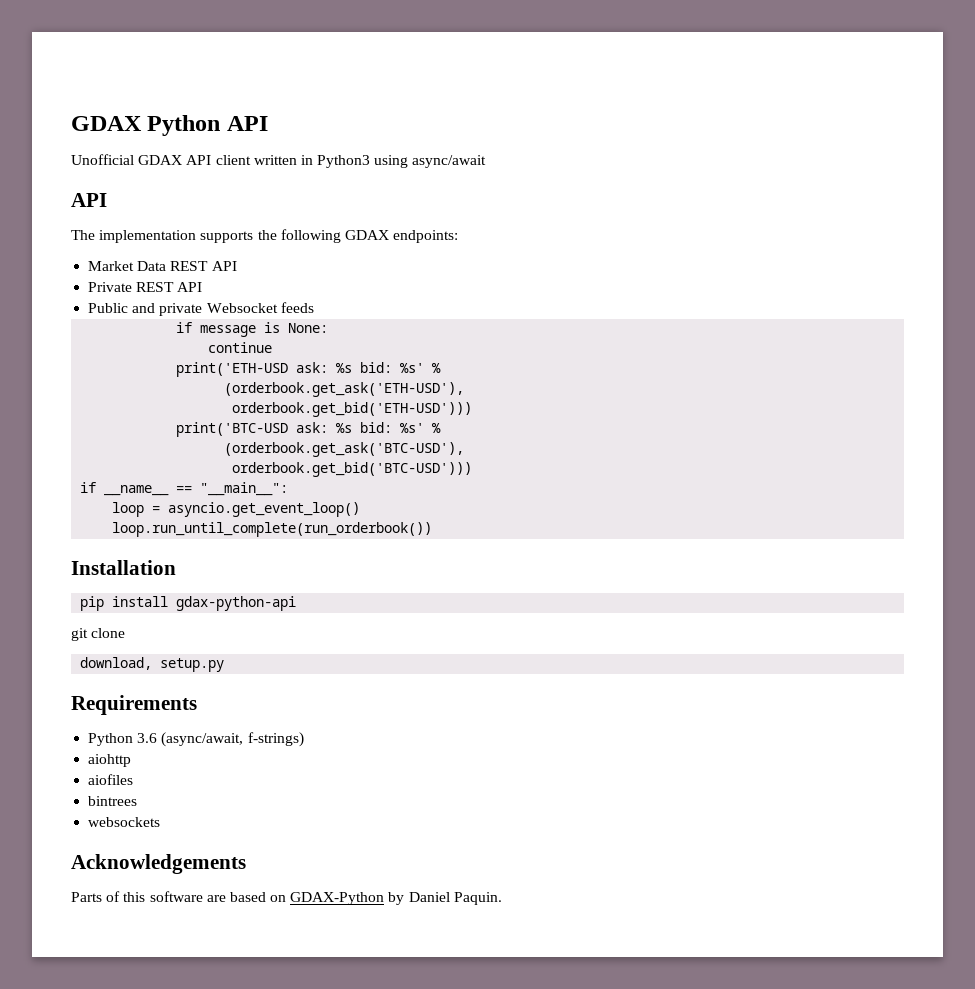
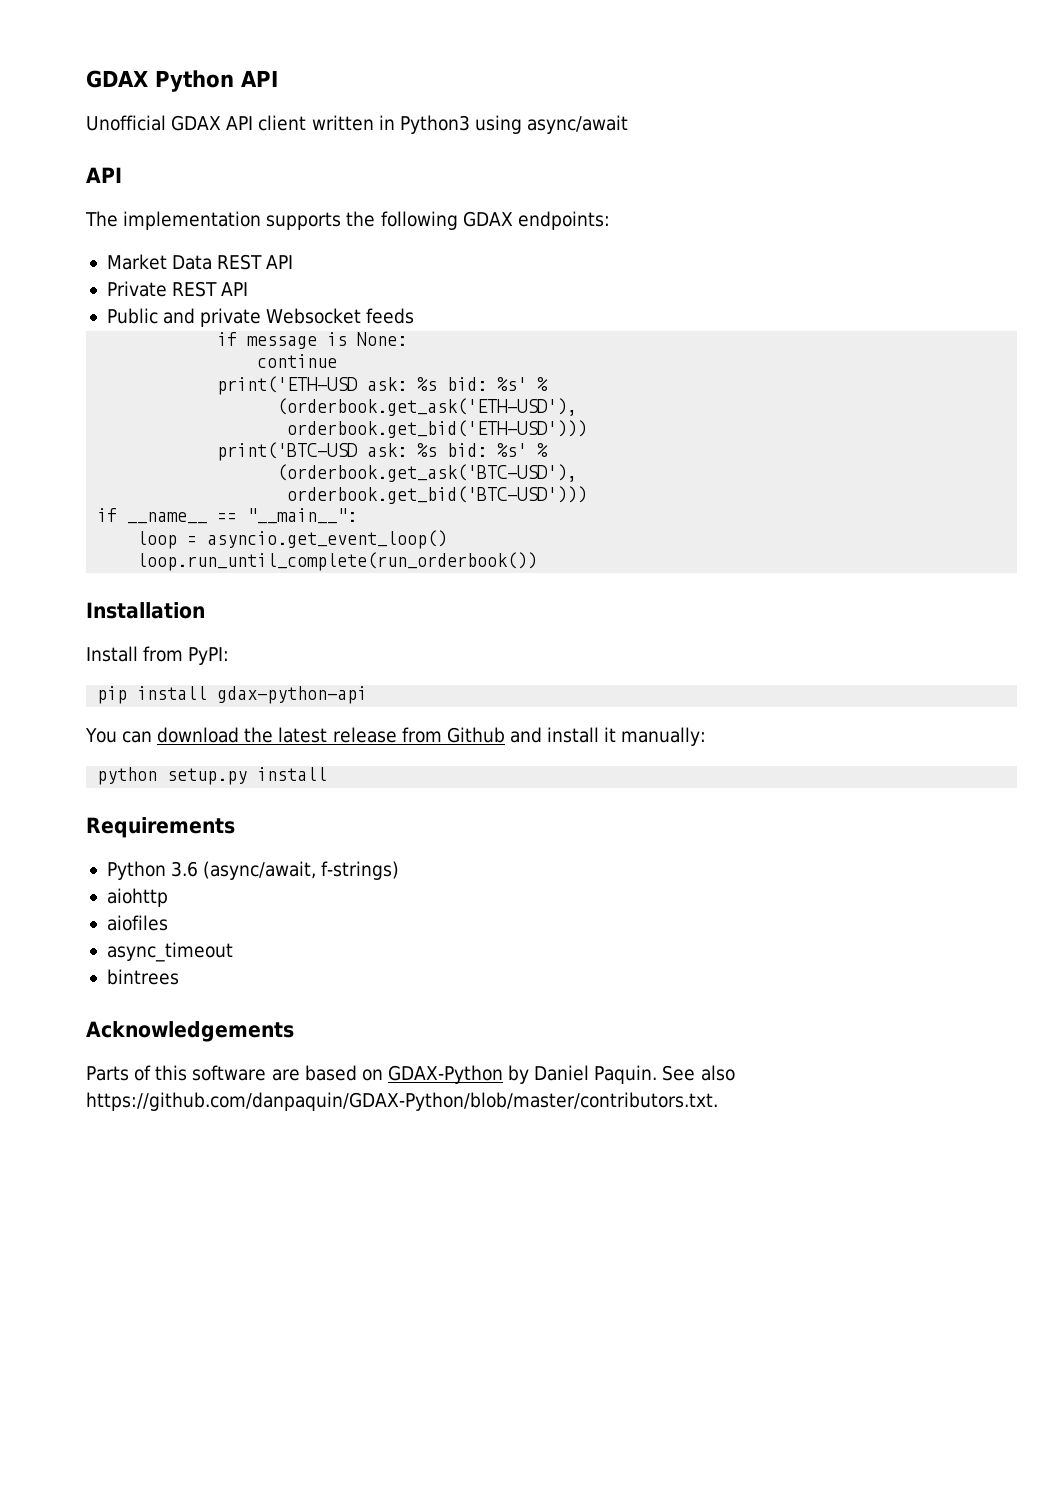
+ Install from PyPI:
- git clone
- download, setup.py
+ You can download the latest release from Github and install it manually:
+ python setup.py install
+ async_timeout
- websockets
+ See also https://github.com/danpaquin/GDAX-Python/blob/master/contributors.txt.

